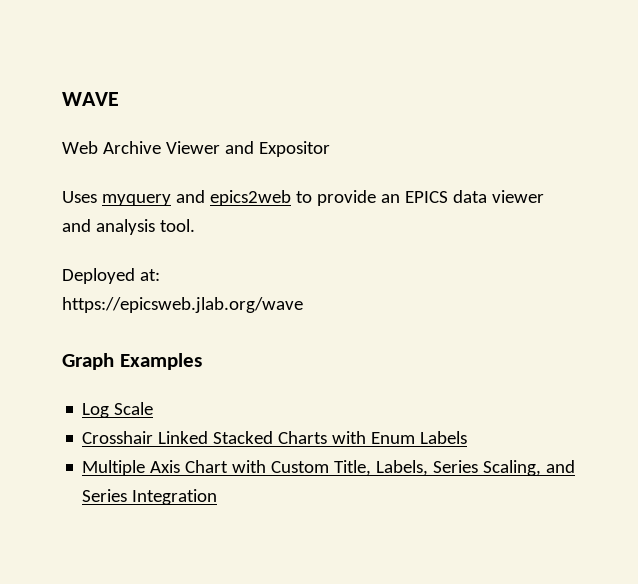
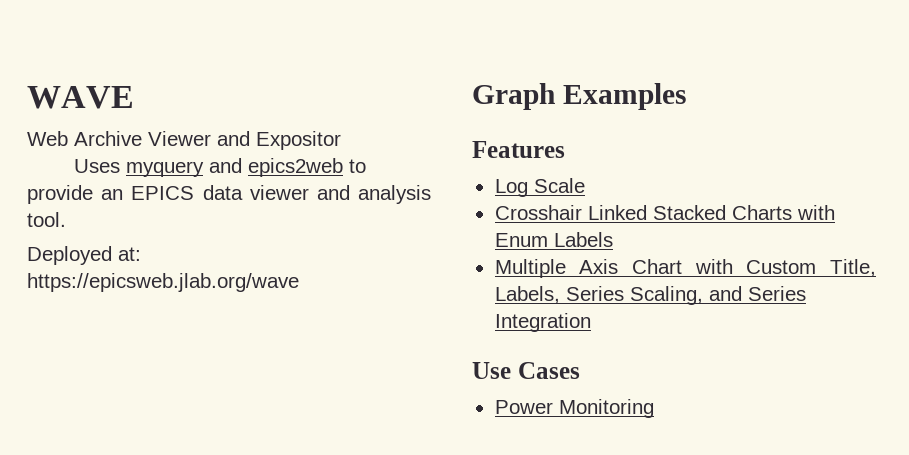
+ Features
+ Use Cases
+ Power Monitoring

